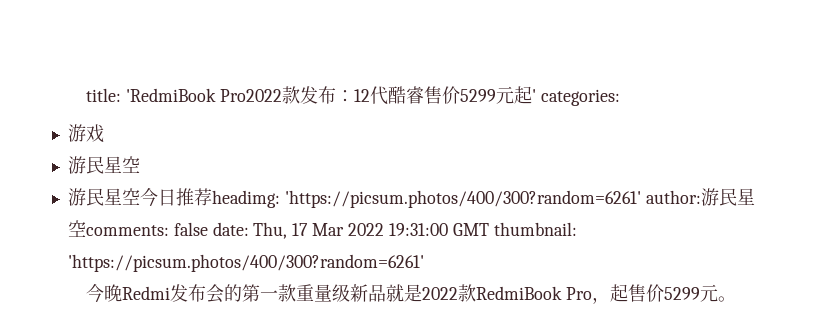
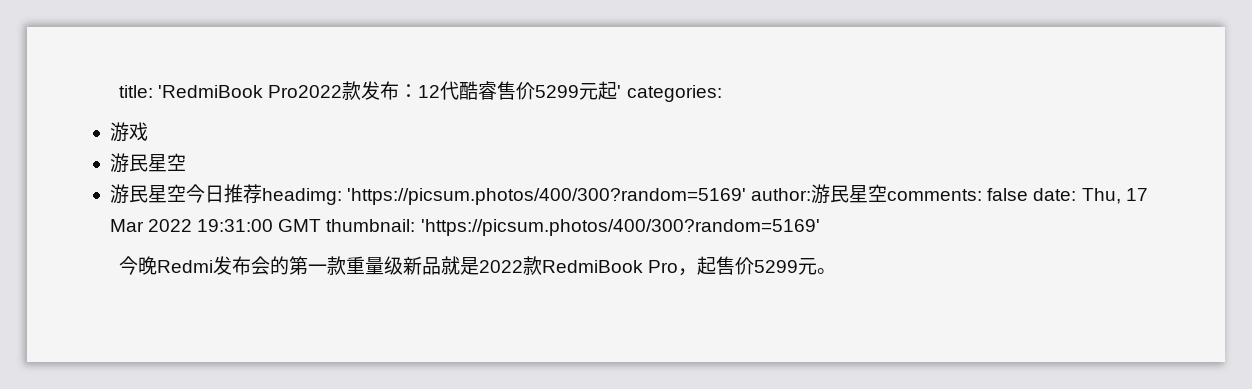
- 游民星空今日推荐headimg: 'https://picsum.photos/400/300?random=6261' author:游民星空comments: false date: Thu, 17 Mar 2022 19:31:00 GMT thumbnail: 'https://picsum.photos/400/300?random=6261'
+ 游民星空今日推荐headimg: 'https://picsum.photos/400/300?random=5169' author:游民星空comments: false date: Thu, 17 Mar 2022 19:31:00 GMT thumbnail: 'https://picsum.photos/400/300?random=5169'

